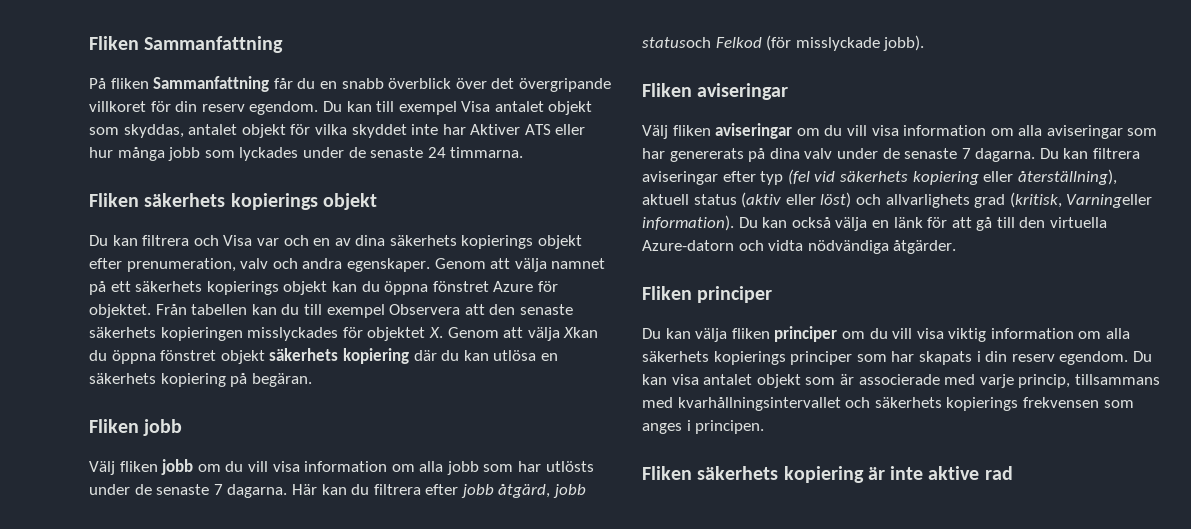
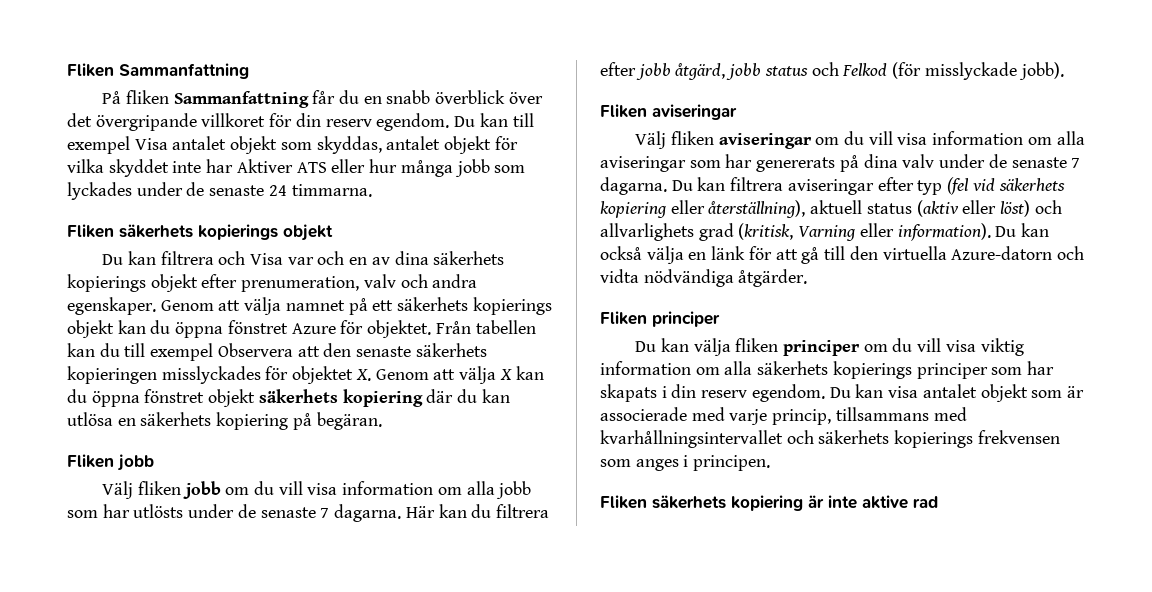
- Från tabellen kan du till exempel Observera att den senaste säkerhets kopieringen misslyckades för objektet X. Genom att välja Xkan du öppna fönstret objekt säkerhets kopiering där du kan utlösa en säkerhets kopiering på begäran.
+ Från tabellen kan du till exempel Observera att den senaste säkerhets kopieringen misslyckades för objektet X. Genom att välja X kan du öppna fönstret objekt säkerhets kopiering där du kan utlösa en säkerhets kopiering på begäran.
- Här kan du filtrera efter jobb åtgärd, jobb statusoch Felkod (för misslyckade jobb).
+ Här kan du filtrera efter jobb åtgärd, jobb status och Felkod (för misslyckade jobb).
- Du kan filtrera aviseringar efter typ (fel vid säkerhets kopiering eller återställning), aktuell status (aktiv eller löst) och allvarlighets grad (kritisk, Varningeller information).
+ Du kan filtrera aviseringar efter typ (fel vid säkerhets kopiering eller återställning), aktuell status (aktiv eller löst) och allvarlighets grad (kritisk, Varning eller information).

